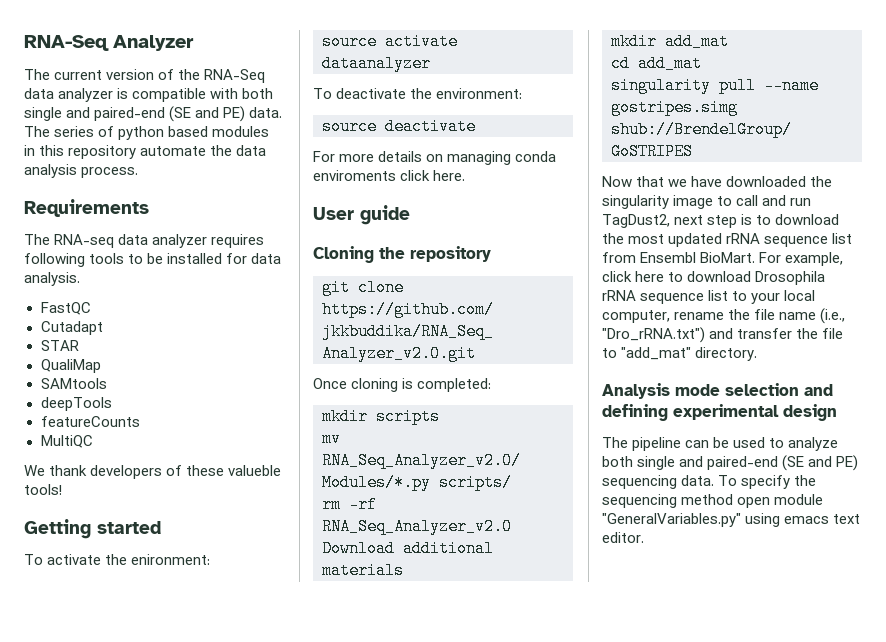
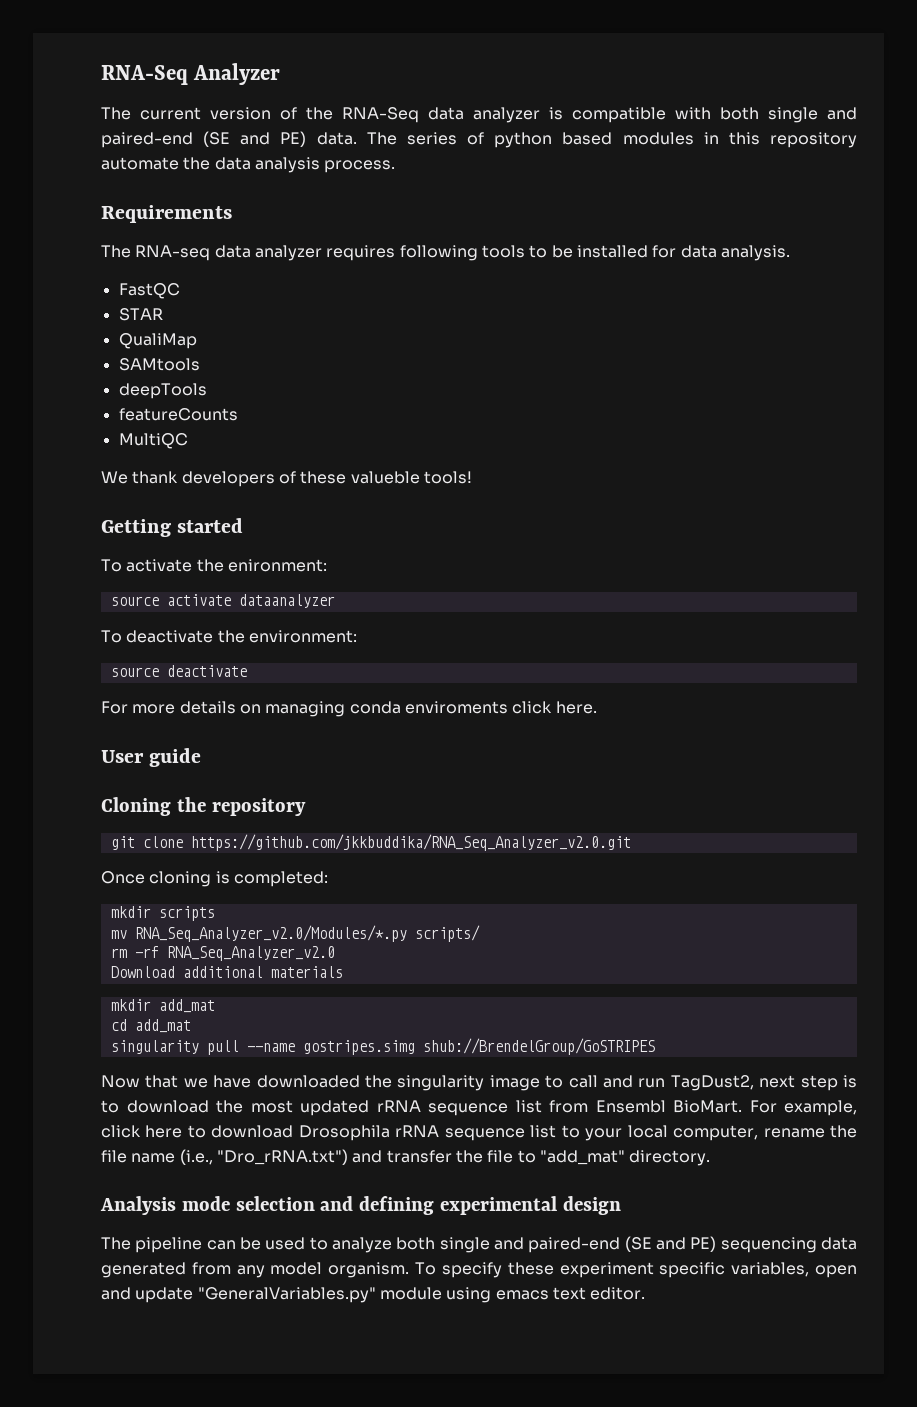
- Cutadapt
- The pipeline can be used to analyze both single and paired-end (SE and PE) sequencing data. To specify the sequencing method open module "GeneralVariables.py" using emacs text editor.
+ The pipeline can be used to analyze both single and paired-end (SE and PE) sequencing data generated from any model organism. To specify these experiment specific variables, open and update "GeneralVariables.py" module using emacs text editor.

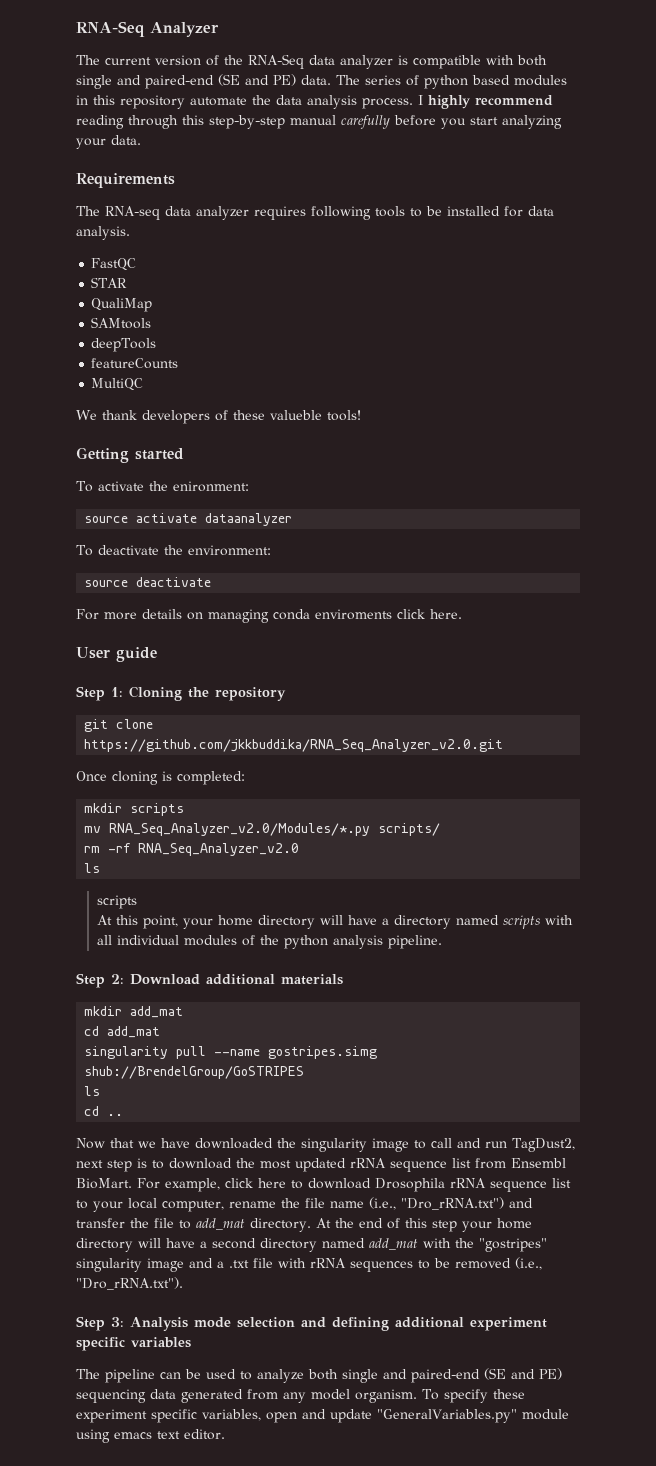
+ I highly recommend reading through this step-by-step manual carefully before you start analyzing your data.
- Cloning the repository
+ Step 1: Cloning the repository
  rm -rf RNA_Seq_Analyzer_v2.0
- Download additional materials
+ ls
+ scripts
+ At this point, your home directory will have a directory named scripts with all individual modules of the python analysis pipeline.
+ Step 2: Download additional materials
  singularity pull --name gostripes.simg shub://BrendelGroup/GoSTRIPES
+ ls
+ cd ..
- For example, click here to download Drosophila rRNA sequence list to your local computer, rename the file name (i.e., "Dro_rRNA.txt") and transfer the file to "add_mat" directory.
- Analysis mode selection and defining experimental design
+ For example, click here to download Drosophila rRNA sequence list to your local computer, rename the file name (i.e., "Dro_rRNA.txt") and transfer the file to add_mat directory. At the end of this step your home directory will have a second directory named add_mat with the "gostripes" singularity image and a .txt file with rRNA sequences to be removed (i.e., "Dro_rRNA.txt").
+ Step 3: Analysis mode selection and defining additional experiment specific variables

